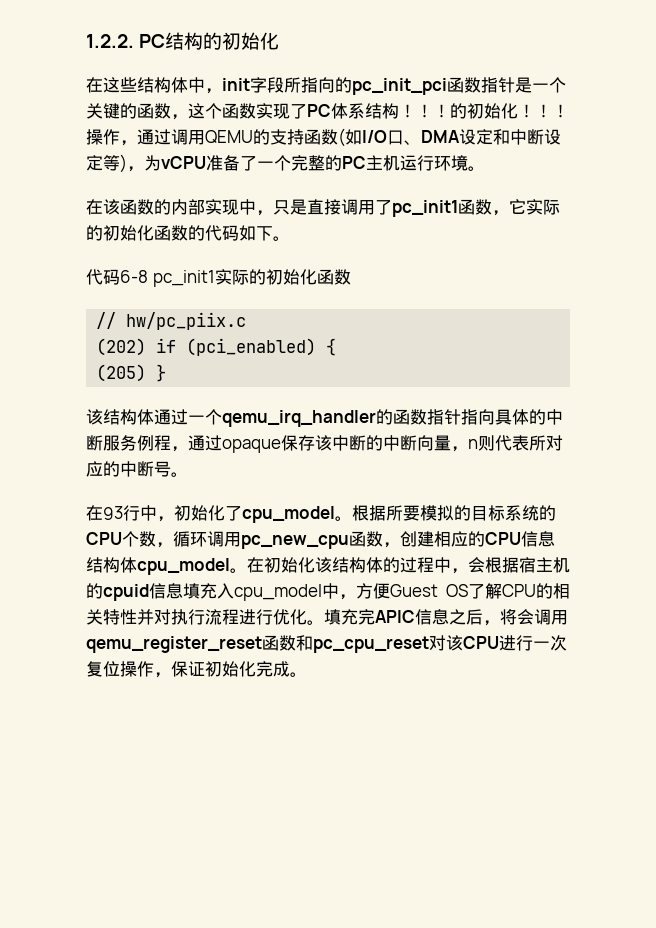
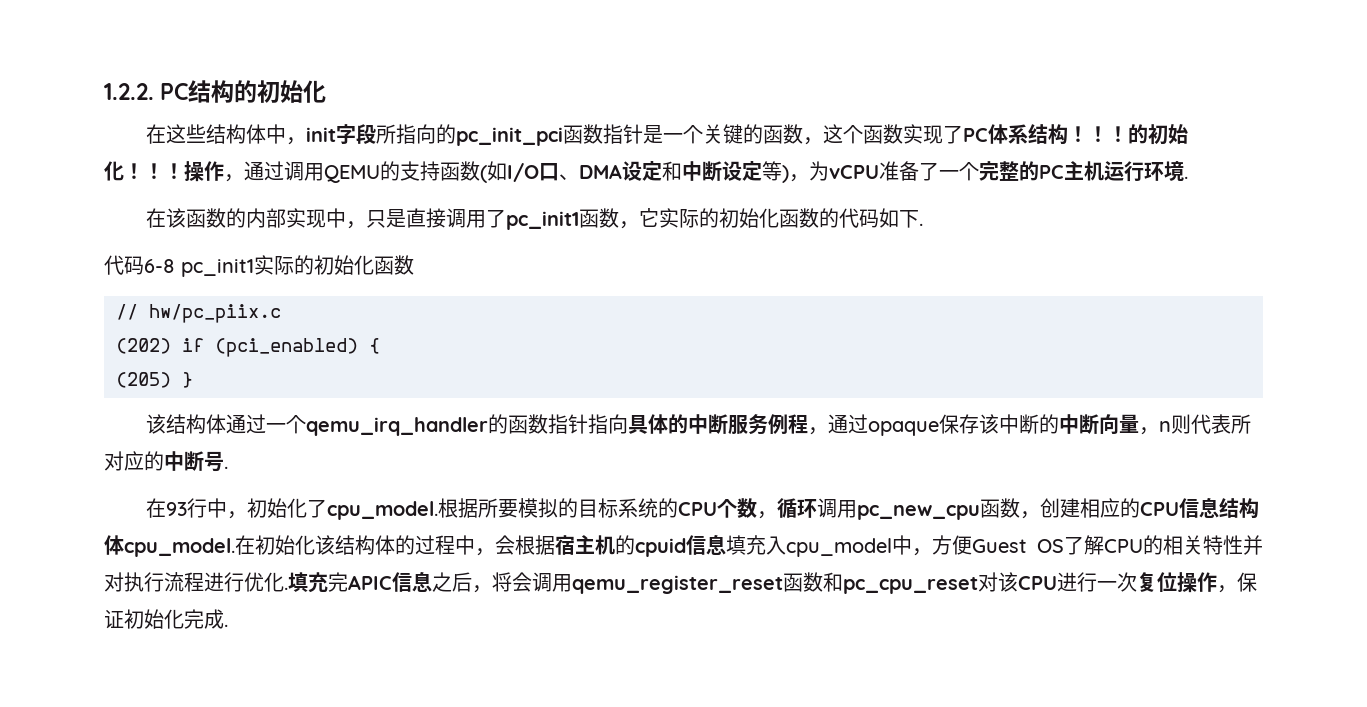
- 操作，通过调用QEMU的支持函数(如I/O口、DMA设定和中断设定等)，为vCPU准备了一个完整的PC主机运行环境。
+ 操作，通过调用QEMU的支持函数(如I/O口、DMA设定和中断设定等)，为vCPU准备了一个完整的PC主机运行环境.
- 在该函数的内部实现中，只是直接调用了pc_init1函数，它实际的初始化函数的代码如下。
+ 在该函数的内部实现中，只是直接调用了pc_init1函数，它实际的初始化函数的代码如下.
- 该结构体通过一个qemu_irq_handler的函数指针指向具体的中断服务例程，通过opaque保存该中断的中断向量，n则代表所对应的中断号。
+ 该结构体通过一个qemu_irq_handler的函数指针指向具体的中断服务例程，通过opaque保存该中断的中断向量，n则代表所对应的中断号.
- 在93行中，初始化了cpu_model。
+ 在93行中，初始化了cpu_model.
- 根据所要模拟的目标系统的CPU个数，循环调用pc_new_cpu函数，创建相应的CPU信息结构体cpu_model。
+ 根据所要模拟的目标系统的CPU个数，循环调用pc_new_cpu函数，创建相应的CPU信息结构体cpu_model.
- 在初始化该结构体的过程中，会根据宿主机的cpuid信息填充入cpu_model中，方便Guest OS了解CPU的相关特性并对执行流程进行优化。
+ 在初始化该结构体的过程中，会根据宿主机的cpuid信息填充入cpu_model中，方便Guest OS了解CPU的相关特性并对执行流程进行优化.
- 填充完APIC信息之后，将会调用qemu_register_reset函数和pc_cpu_reset对该CPU进行一次复位操作，保证初始化完成。
+ 填充完APIC信息之后，将会调用qemu_register_reset函数和pc_cpu_reset对该CPU进行一次复位操作，保证初始化完成.

